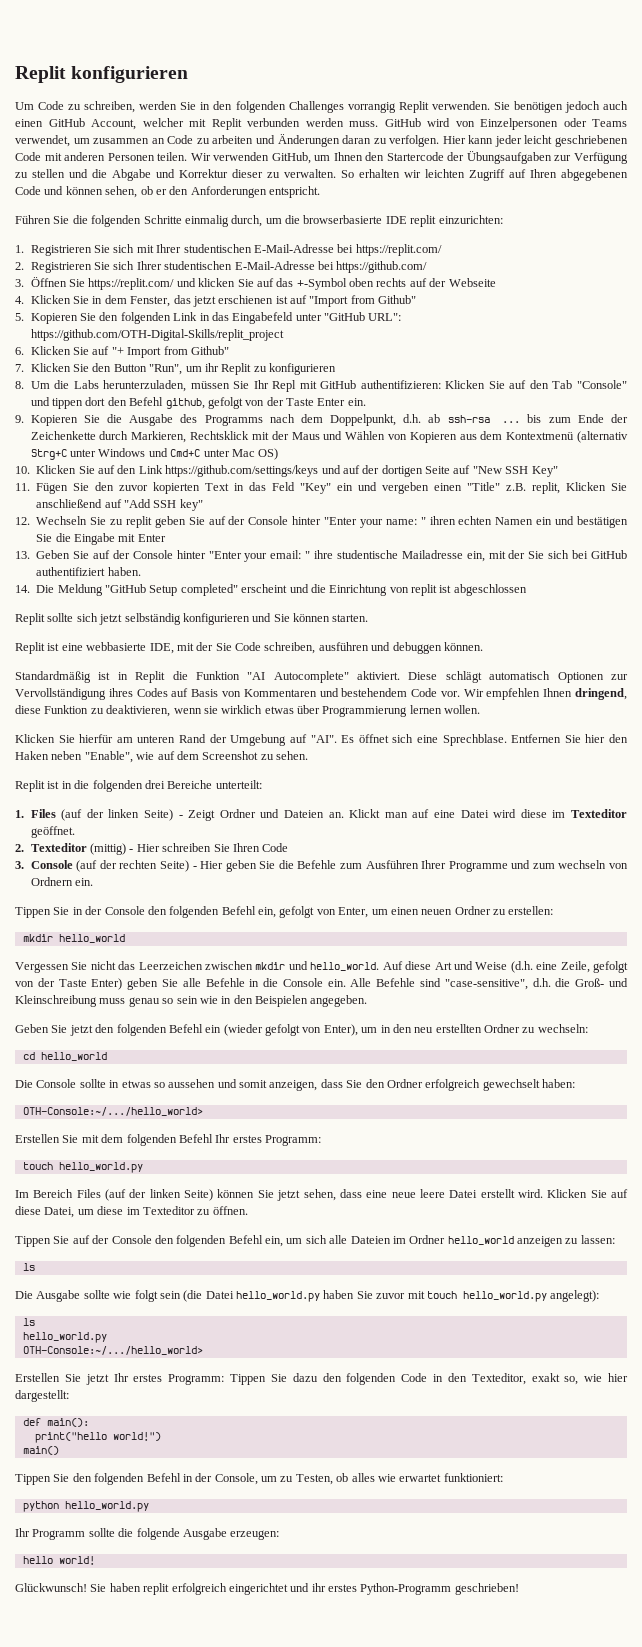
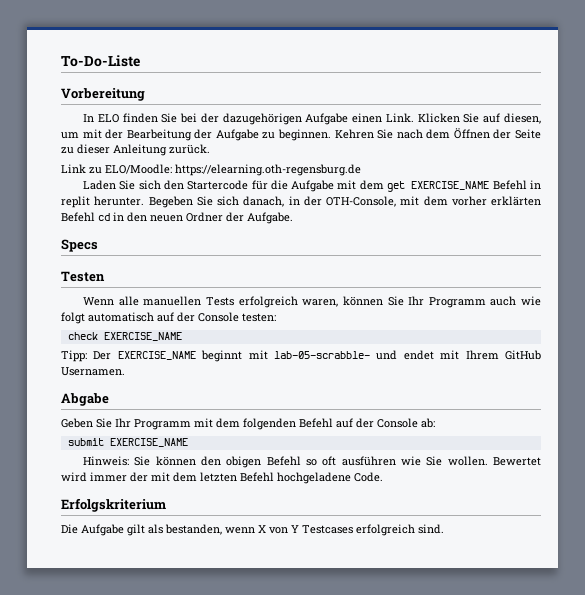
- Replit konfigurieren
- Um Code zu schreiben, werden Sie in den folgenden Challenges vorrangig Replit verwenden. Sie benötigen jedoch auch einen GitHub Account, welcher mit Replit verbunden werden muss. GitHub wird von Einzelpersonen oder Teams verwendet, um zusammen an Code zu arbeiten und Änderungen daran zu verfolgen. Hier kann jeder leicht geschriebenen Code mit anderen Personen teilen. Wir verwenden GitHub, um Ihnen den Startercode der Übungsaufgaben zur Verfügung zu stellen und die Abgabe und Korrektur dieser zu verwalten. So erhalten wir leichten Zugriff auf Ihren abgegebenen Code und können sehen, ob er den Anforderungen entspricht.
- Führen Sie die folgenden Schritte einmalig durch, um die browserbasierte IDE replit einzurichten:
- 1. Registrieren Sie sich mit Ihrer studentischen E-Mail-Adresse bei https://replit.com/
- 2. Registrieren Sie sich Ihrer studentischen E-Mail-Adresse bei https://github.com/
- 3. Öffnen Sie https://replit.com/ und klicken Sie auf das +-Symbol oben rechts auf der Webseite
- 4. Klicken Sie in dem Fenster, das jetzt erschienen ist auf "Import from Github"
- 5. Kopieren Sie den folgenden Link in das Eingabefeld unter "GitHub URL": https://github.com/OTH-Digital-Skills/replit_project
- 6. Klicken Sie auf "+ Import from Github"
- 7. Klicken Sie den Button "Run", um ihr Replit zu konfigurieren
- 8. Um die Labs herunterzuladen, müssen Sie Ihr Repl mit GitHub authentifizieren: Klicken Sie auf den Tab "Console" und tippen dort den Befehl github, gefolgt von der Taste Enter ein.
- 9. Kopieren Sie die Ausgabe des Programms nach dem Doppelpunkt, d.h. ab ssh-rsa ... bis zum Ende der Zeichenkette durch Markieren, Rechtsklick mit der Maus und Wählen von Kopieren aus dem Kontextmenü (alternativ Strg+C unter Windows und Cmd+C unter Mac OS)
- 10. Klicken Sie auf den Link https://github.com/settings/keys und auf der dortigen Seite auf "New SSH Key"
- 11. Fügen Sie den zuvor kopierten Text in das Feld "Key" ein und vergeben einen "Title" z.B. replit, Klicken Sie anschließend auf "Add SSH key"
- 12. Wechseln Sie zu replit geben Sie auf der Console hinter "Enter your name: " ihren echten Namen ein und bestätigen Sie die Eingabe mit Enter
- 13. Geben Sie auf der Console hinter "Enter your email: " ihre studentische Mailadresse ein, mit der Sie sich bei GitHub authentifiziert haben.
- 14. Die Meldung "GitHub Setup completed" erscheint und die Einrichtung von replit ist abgeschlossen
- Replit sollte sich jetzt selbständig konfigurieren und Sie können starten.
- Replit ist eine webbasierte IDE, mit der Sie Code schreiben, ausführen und debuggen können.
- Standardmäßig ist in Replit die Funktion "AI Autocomplete" aktiviert. Diese schlägt automatisch Optionen zur Vervollständigung ihres Codes auf Basis von Kommentaren und bestehendem Code vor. Wir empfehlen Ihnen dringend, diese Funktion zu deaktivieren, wenn sie wirklich etwas über Programmierung lernen wollen.
- Klicken Sie hierfür am unteren Rand der Umgebung auf "AI". Es öffnet sich eine Sprechblase. Entfernen Sie hier den Haken neben "Enable", wie auf dem Screenshot zu sehen.
- Replit ist in die folgenden drei Bereiche unterteilt:
- 1. Files (auf der linken Seite) - Zeigt Ordner und Dateien an. Klickt man auf eine Datei wird diese im Texteditor geöffnet.
- 2. Texteditor (mittig) - Hier schreiben Sie Ihren Code
- 3. Console (auf der rechten Seite) - Hier geben Sie die Befehle zum Ausführen Ihrer Programme und zum wechseln von Ordnern ein.
- Tippen Sie in der Console den folgenden Befehl ein, gefolgt von Enter, um einen neuen Ordner zu erstellen:
- mkdir hello_world
- Vergessen Sie nicht das Leerzeichen zwischen mkdir und hello_world. Auf diese Art und Weise (d.h. eine Zeile, gefolgt von der Taste Enter) geben Sie alle Befehle in die Console ein. Alle Befehle sind "case-sensitive", d.h. die Groß- und Kleinschreibung muss genau so sein wie in den Beispielen angegeben.
- Geben Sie jetzt den folgenden Befehl ein (wieder gefolgt von Enter), um in den neu erstellten Ordner zu wechseln:
- cd hello_world
- Die Console sollte in etwas so aussehen und somit anzeigen, dass Sie den Ordner erfolgreich gewechselt haben:
- OTH-Console:~/.../hello_world>
- Erstellen Sie mit dem folgenden Befehl Ihr erstes Programm:
- touch hello_world.py
- Im Bereich Files (auf der linken Seite) können Sie jetzt sehen, dass eine neue leere Datei erstellt wird. Klicken Sie auf diese Datei, um diese im Texteditor zu öffnen.
- Tippen Sie auf der Console den folgenden Befehl ein, um sich alle Dateien im Ordner hello_world anzeigen zu lassen:
- ls
- Die Ausgabe sollte wie folgt sein (die Datei hello_world.py haben Sie zuvor mit touch hello_world.py angelegt):
- ls
- hello_world.py
- OTH-Console:~/.../hello_world>
- Erstellen Sie jetzt Ihr erstes Programm: Tippen Sie dazu den folgenden Code in den Texteditor, exakt so, wie hier dargestellt:
- def main():
- print("hello world!")
- main()
- Tippen Sie den folgenden Befehl in der Console, um zu Testen, ob alles wie erwartet funktioniert:
- python hello_world.py
- Ihr Programm sollte die folgende Ausgabe erzeugen:
- hello world!
- Glückwunsch! Sie haben replit erfolgreich eingerichtet und ihr erstes Python-Programm geschrieben!
+ To-Do-Liste
+ Vorbereitung
+ In ELO finden Sie bei der dazugehörigen Aufgabe einen Link. Klicken Sie auf diesen, um mit der Bearbeitung der Aufgabe zu beginnen. Kehren Sie nach dem Öffnen der Seite zu dieser Anleitung zurück.
+ Link zu ELO/Moodle: https://elearning.oth-regensburg.de
+ Laden Sie sich den Startercode für die Aufgabe mit dem get EXERCISE_NAME Befehl in replit herunter. Begeben Sie sich danach, in der OTH-Console, mit dem vorher erklärten Befehl cd in den neuen Ordner der Aufgabe.
+ Specs
+ Testen
+ Wenn alle manuellen Tests erfolgreich waren, können Sie Ihr Programm auch wie folgt automatisch auf der Console testen:
+ check EXERCISE_NAME
+ Tipp: Der EXERCISE_NAME beginnt mit lab-05-scrabble- und endet mit Ihrem GitHub Usernamen.
+ Abgabe
+ Geben Sie Ihr Programm mit dem folgenden Befehl auf der Console ab:
+ submit EXERCISE_NAME
+ Hinweis: Sie können den obigen Befehl so oft ausführen wie Sie wollen. Bewertet wird immer der mit dem letzten Befehl hochgeladene Code.
+ Erfolgskriterium
+ Die Aufgabe gilt als bestanden, wenn X von Y Testcases erfolgreich sind.

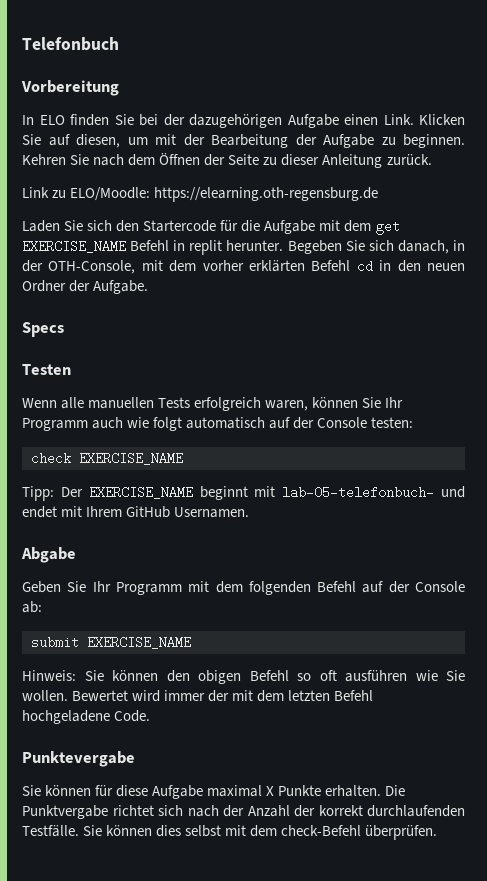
- To-Do-Liste
+ Telefonbuch
- Tipp: Der EXERCISE_NAME beginnt mit lab-05-scrabble- und endet mit Ihrem GitHub Usernamen.
+ Tipp: Der EXERCISE_NAME beginnt mit lab-05-telefonbuch- und endet mit Ihrem GitHub Usernamen.
- Erfolgskriterium
- Die Aufgabe gilt als bestanden, wenn X von Y Testcases erfolgreich sind.
+ Punktevergabe
+ Sie können für diese Aufgabe maximal X Punkte erhalten. Die Punktvergabe richtet sich nach der Anzahl der korrekt durchlaufenden Testfälle. Sie können dies selbst mit dem check-Befehl überprüfen.

